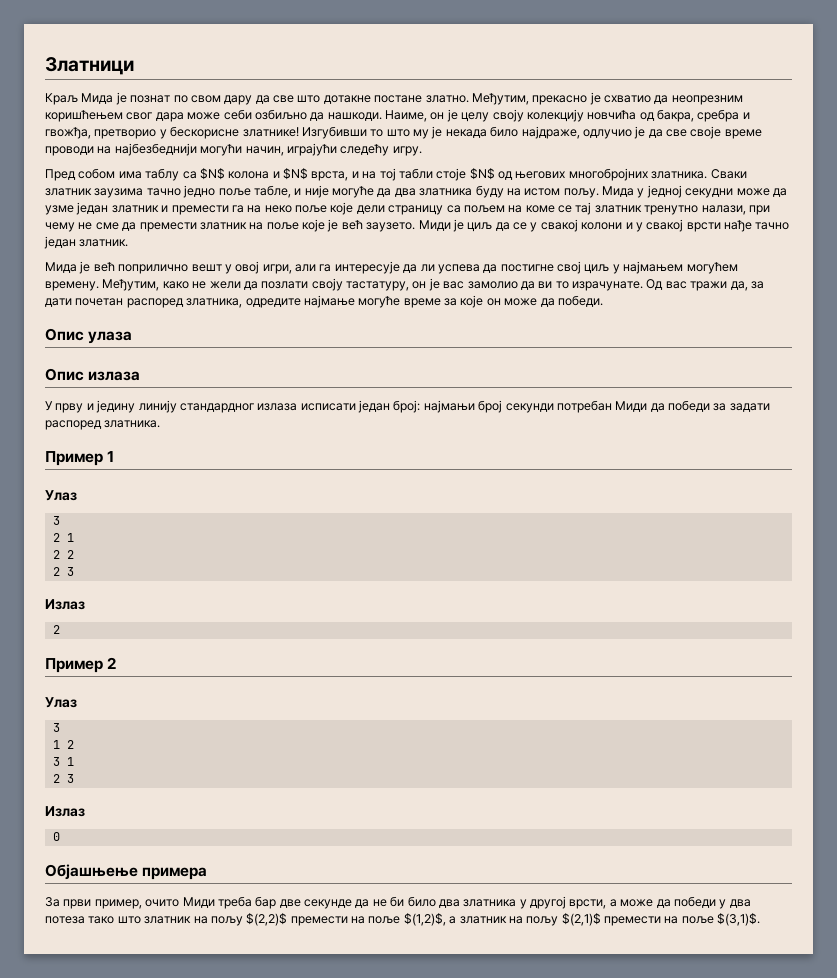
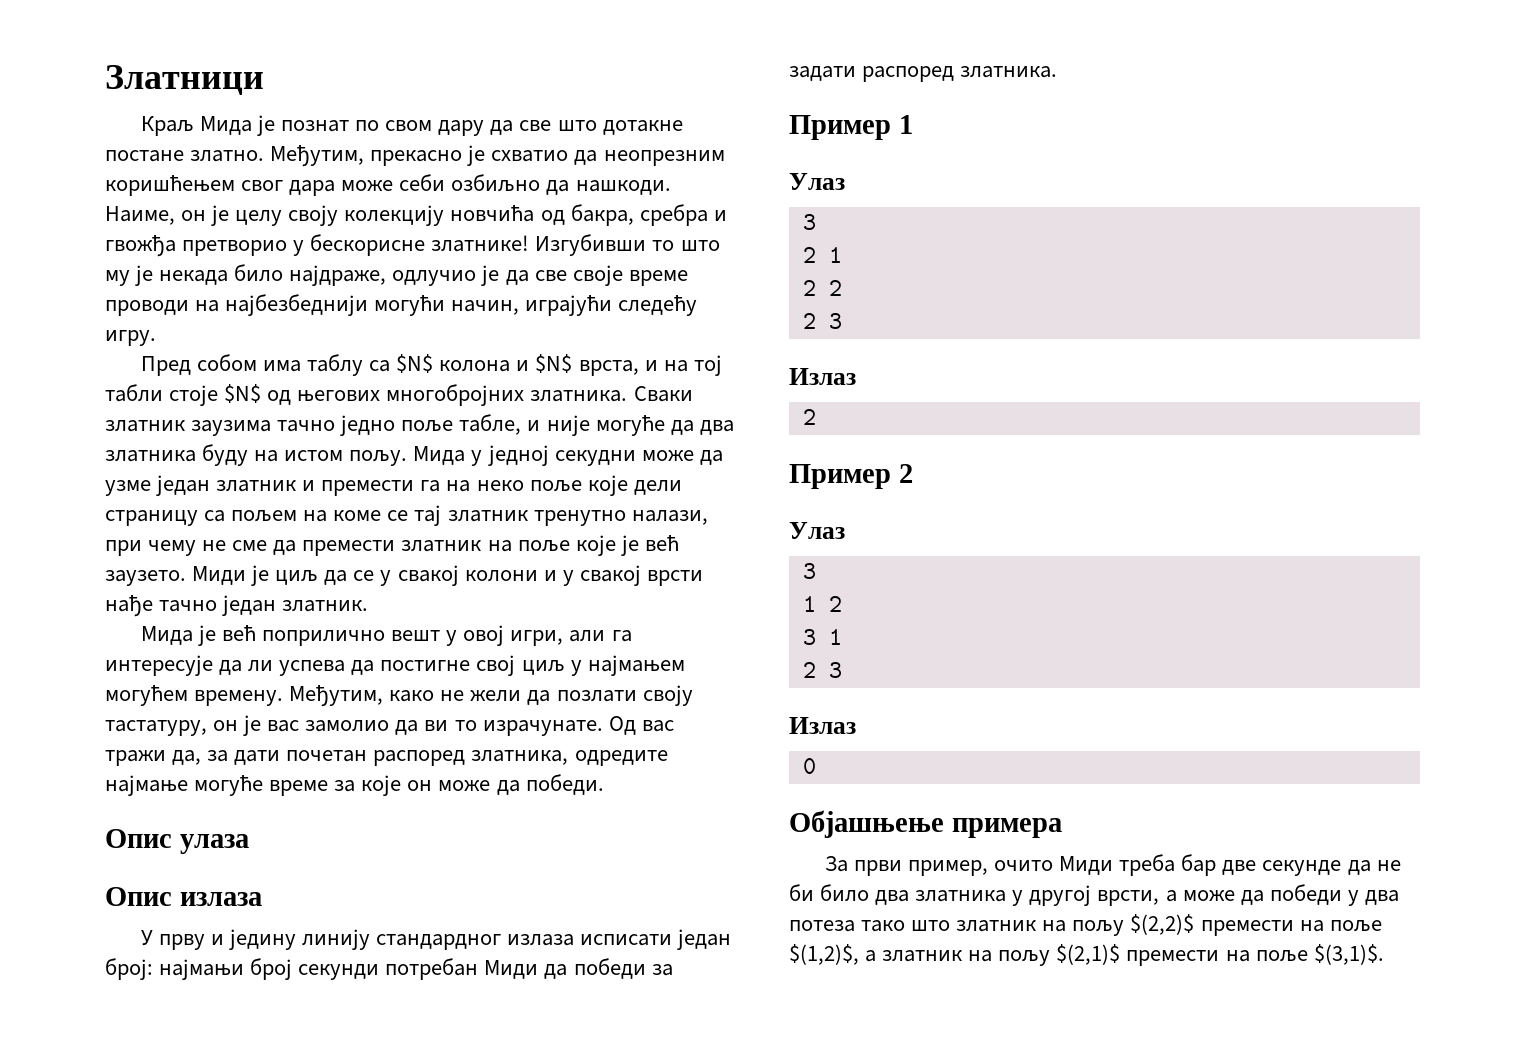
- Наиме, он је целу своју колекцију новчића од бакра, сребра и гвожђа, претворио у бескорисне златнике!
+ Наиме, он је целу своју колекцију новчића од бакра, сребра и гвожђа претворио у бескорисне златнике!

